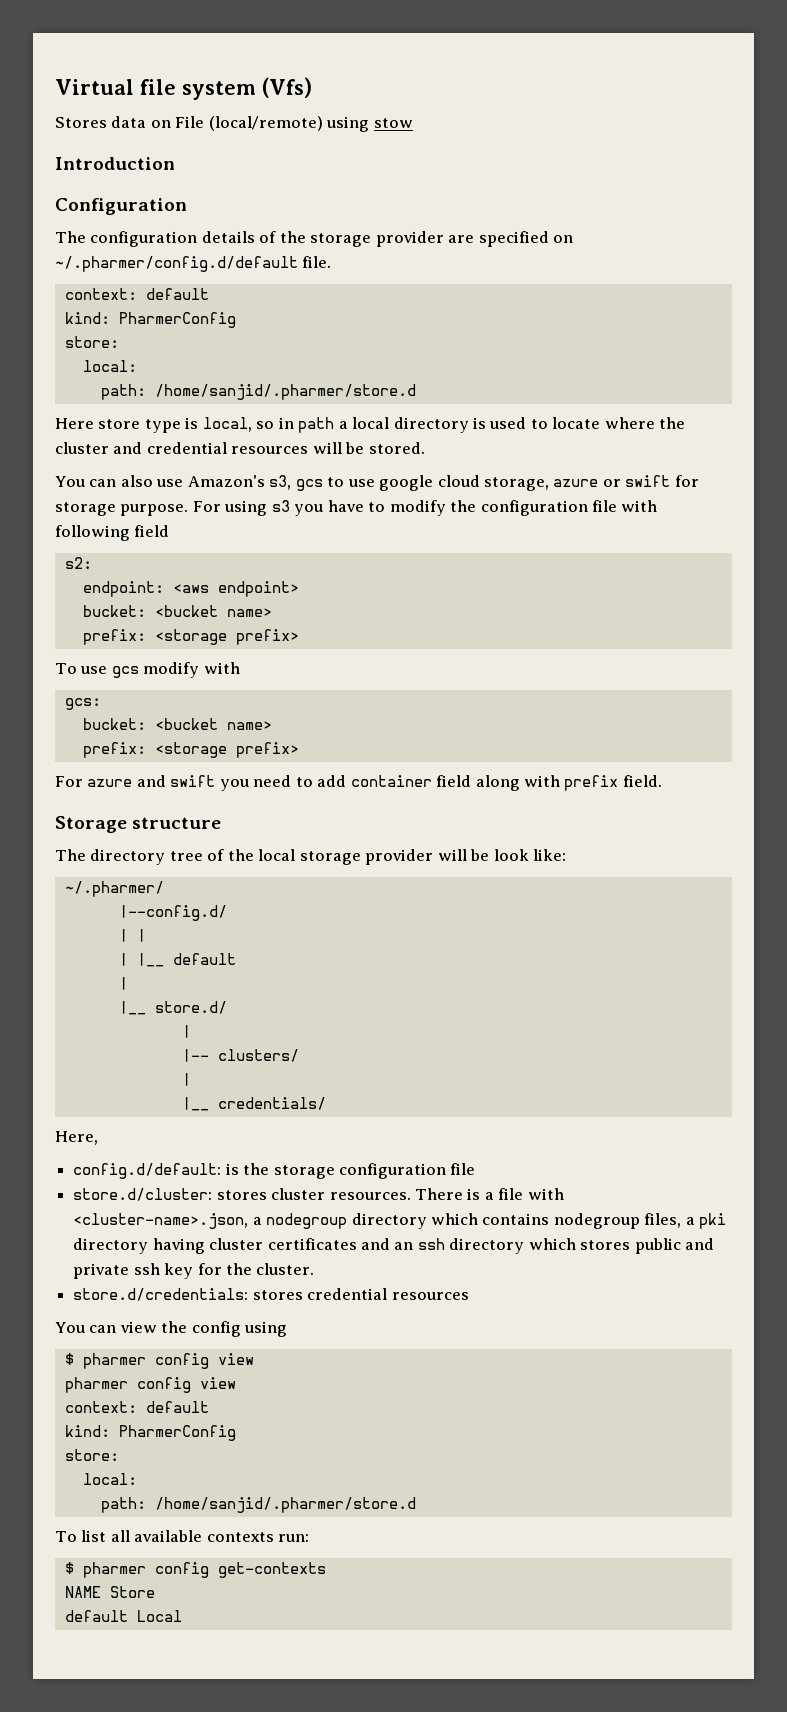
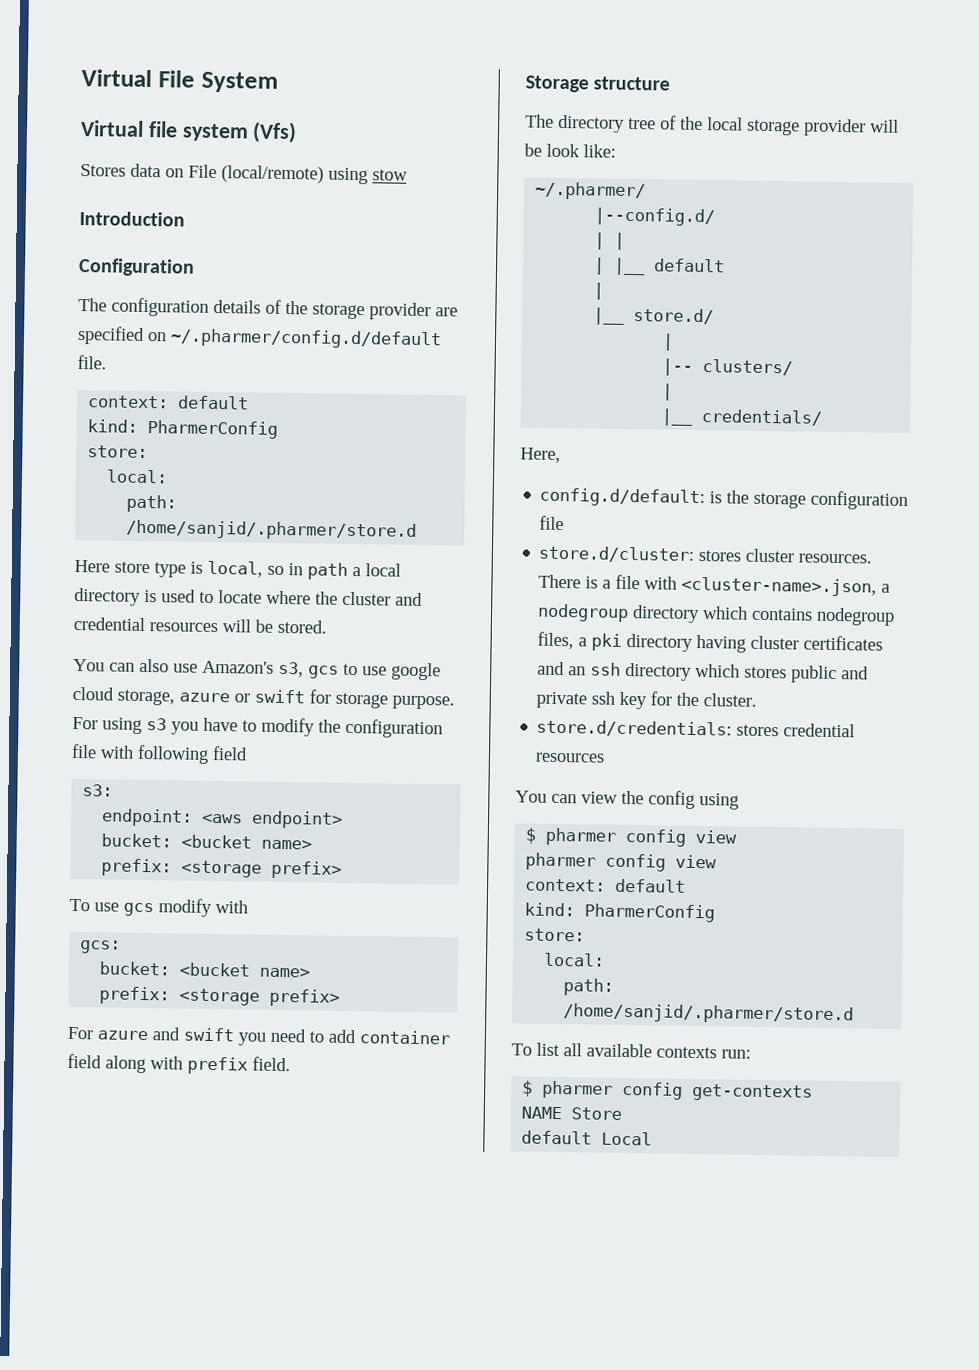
+ Virtual File System
- s2:
+ s3:

